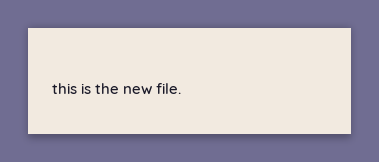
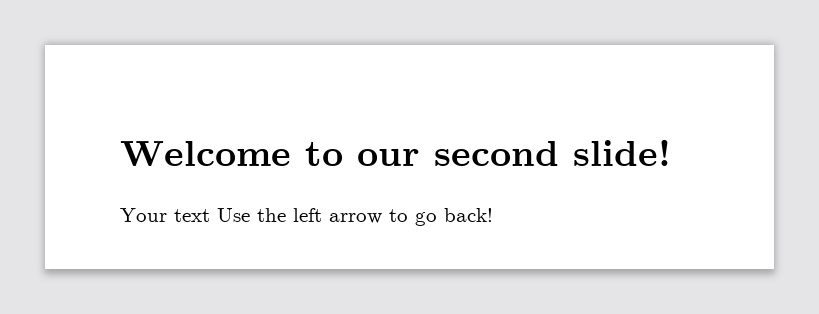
- this is the new file.
+ Welcome to our second slide!
+ Your text Use the left arrow to go back!

